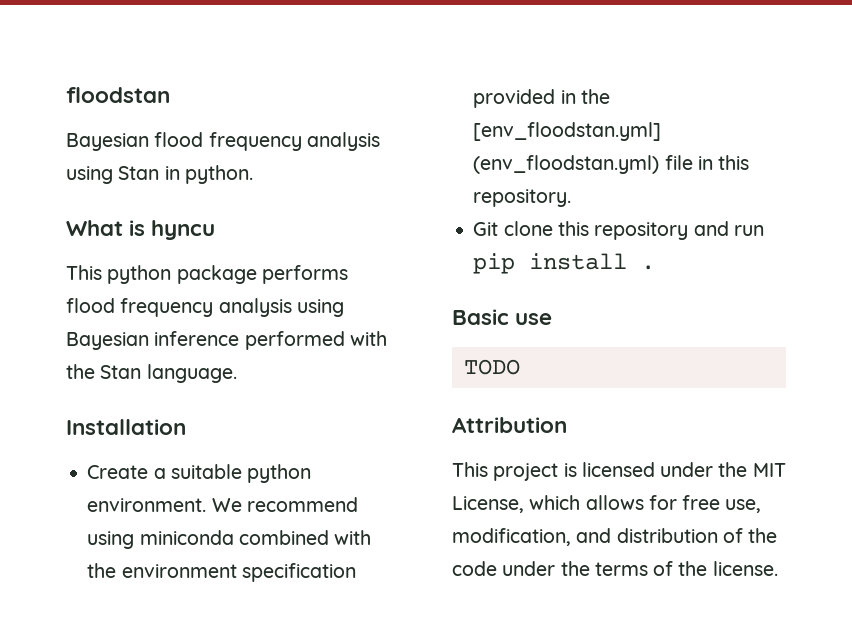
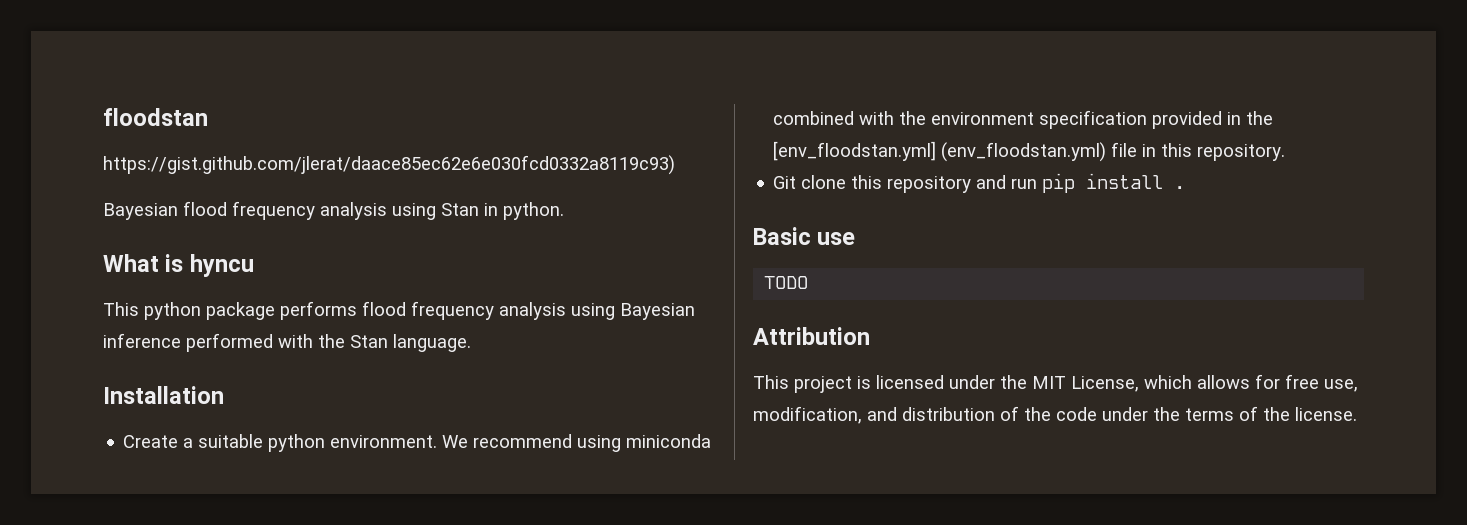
+ https://gist.github.com/jlerat/daace85ec62e6e030fcd0332a8119c93)

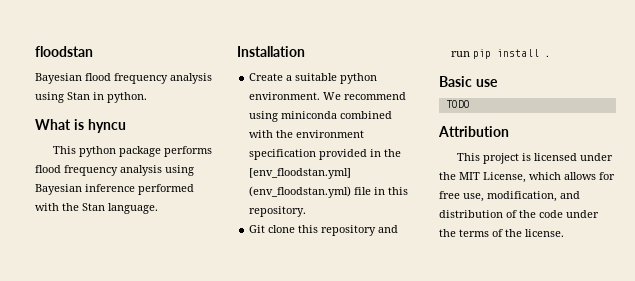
- https://gist.github.com/jlerat/daace85ec62e6e030fcd0332a8119c93)

